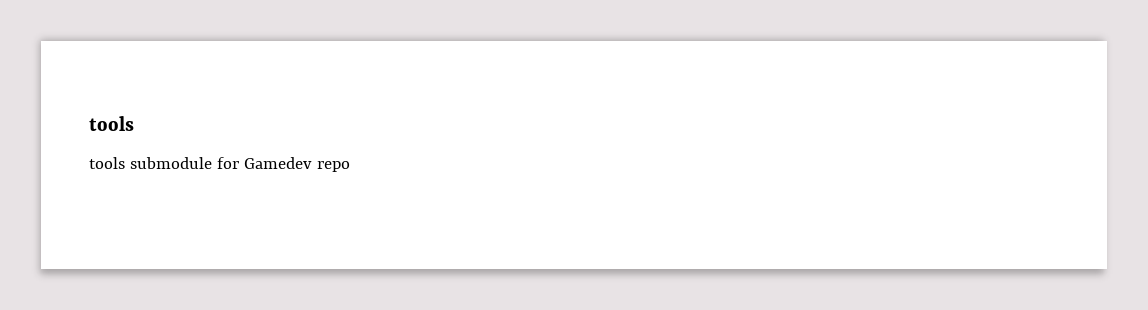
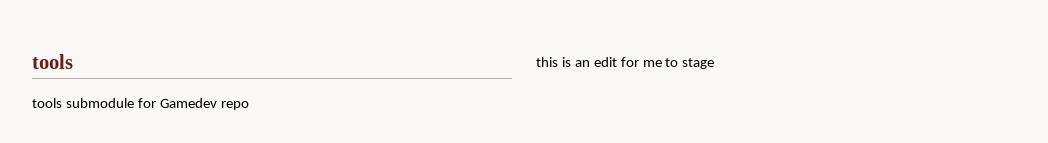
+ this is an edit for me to stage

